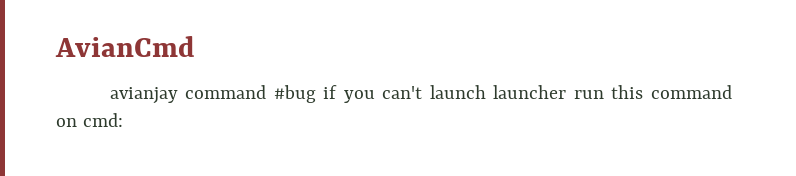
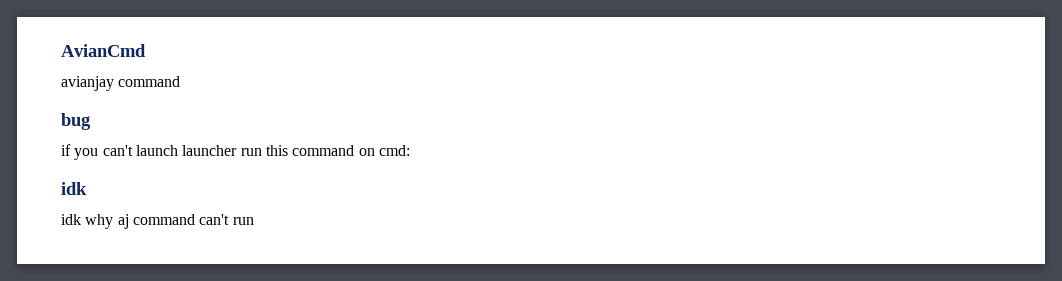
- avianjay command #bug if you can't launch launcher run this command on cmd:
+ avianjay command
+ bug
+ if you can't launch launcher run this command on cmd:
+ idk
+ idk why aj command can't run

